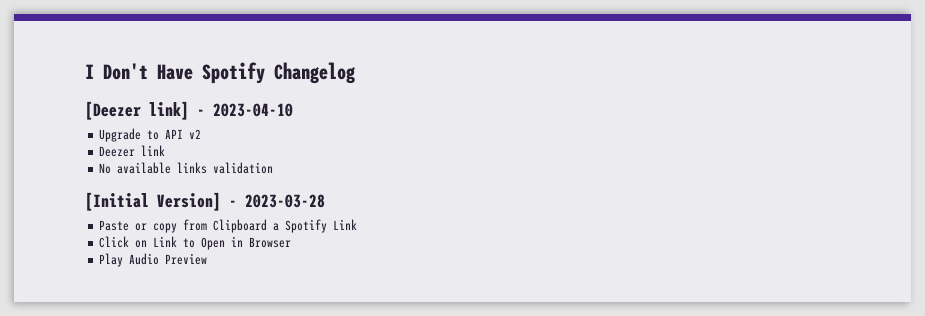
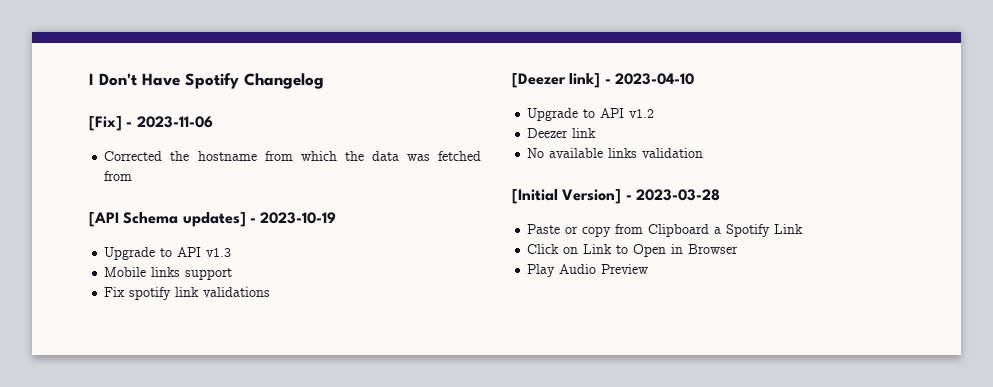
+ [Fix] - 2023-11-06
+ Corrected the hostname from which the data was fetched from
+ [API Schema updates] - 2023-10-19
+ Upgrade to API v1.3
+ Mobile links support
+ Fix spotify link validations
- Upgrade to API v2
+ Upgrade to API v1.2

